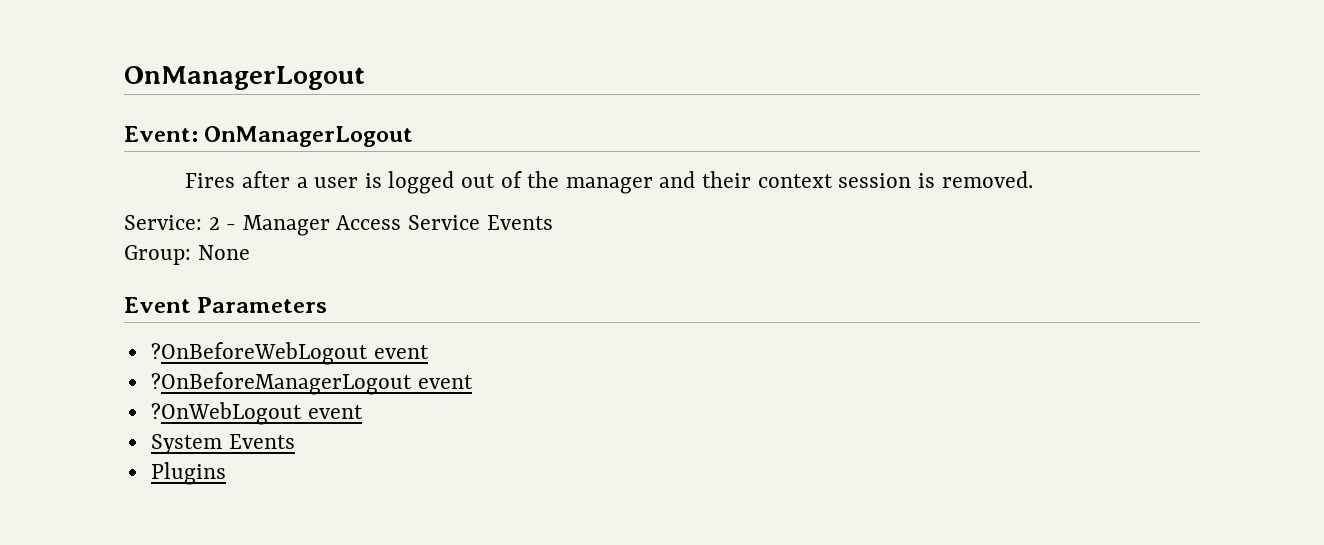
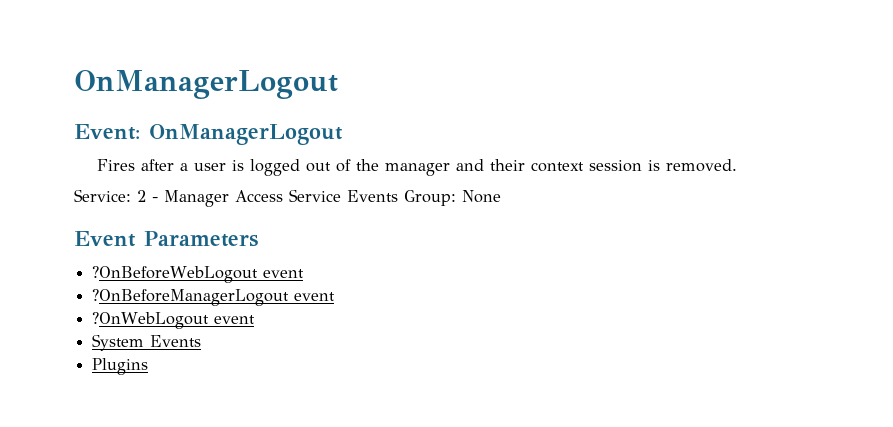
- Service: 2 - Manager Access Service Events
- Group: None
+ Service: 2 - Manager Access Service Events Group: None

